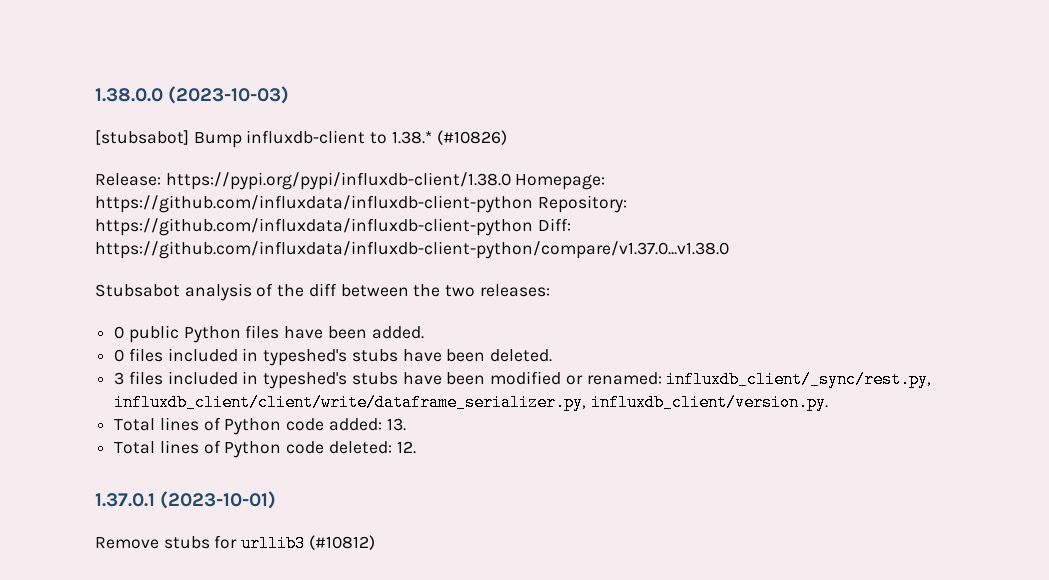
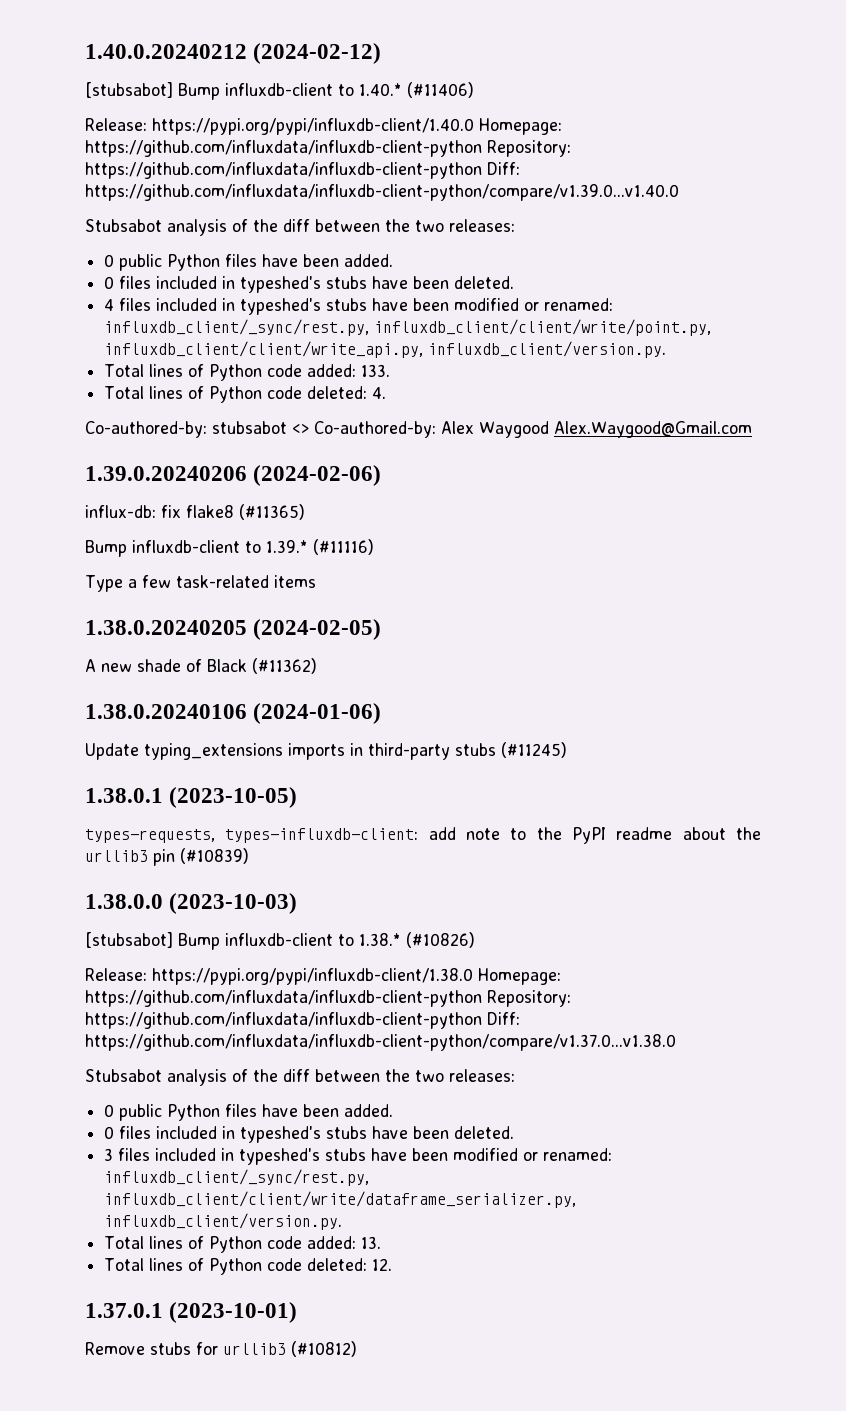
+ 1.40.0.20240212 (2024-02-12)
+ [stubsabot] Bump influxdb-client to 1.40.* (#11406)
+ Release: https://pypi.org/pypi/influxdb-client/1.40.0 Homepage: https://github.com/influxdata/influxdb-client-python Repository: https://github.com/influxdata/influxdb-client-python Diff: https://github.com/influxdata/influxdb-client-python/compare/v1.39.0...v1.40.0
+ Stubsabot analysis of the diff between the two releases:
+ 0 public Python files have been added.
+ 0 files included in typeshed's stubs have been deleted.
+ 4 files included in typeshed's stubs have been modified or renamed: influxdb_client/_sync/rest.py, influxdb_client/client/write/point.py, influxdb_client/client/write_api.py, influxdb_client/version.py.
+ Total lines of Python code added: 133.
+ Total lines of Python code deleted: 4.
+ Co-authored-by: stubsabot <> Co-authored-by: Alex Waygood Alex.Waygood@Gmail.com
+ 1.39.0.20240206 (2024-02-06)
+ influx-db: fix flake8 (#11365)
+ Bump influxdb-client to 1.39.* (#11116)
+ Type a few task-related items
+ 1.38.0.20240205 (2024-02-05)
+ A new shade of Black (#11362)
+ 1.38.0.20240106 (2024-01-06)
+ Update typing_extensions imports in third-party stubs (#11245)
+ 1.38.0.1 (2023-10-05)
+ types-requests, types-influxdb-client: add note to the PyPI readme about the urllib3 pin (#10839)

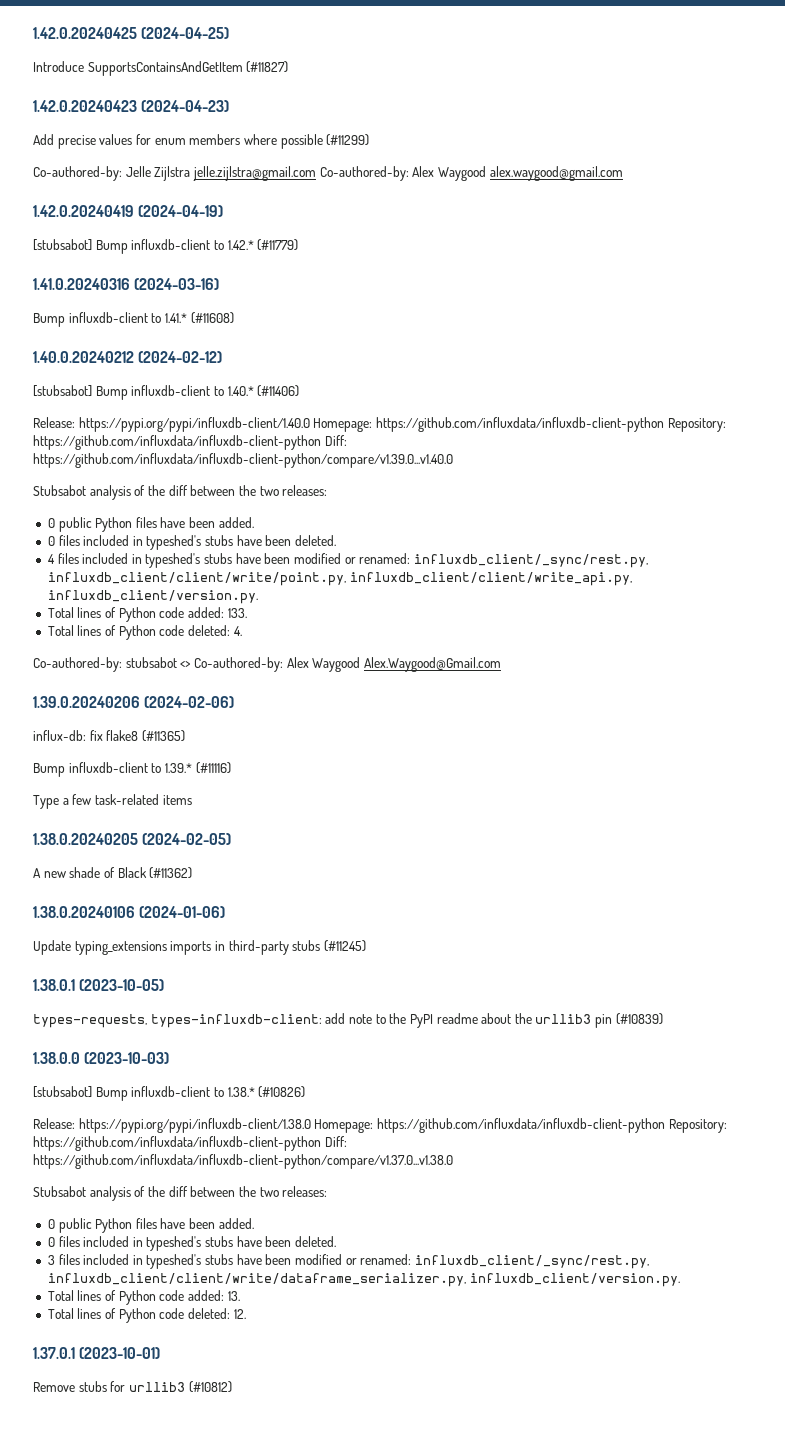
+ 1.42.0.20240425 (2024-04-25)
+ Introduce SupportsContainsAndGetItem (#11827)
+ 1.42.0.20240423 (2024-04-23)
+ Add precise values for enum members where possible (#11299)
+ Co-authored-by: Jelle Zijlstra jelle.zijlstra@gmail.com Co-authored-by: Alex Waygood alex.waygood@gmail.com
+ 1.42.0.20240419 (2024-04-19)
+ [stubsabot] Bump influxdb-client to 1.42.* (#11779)
+ 1.41.0.20240316 (2024-03-16)
+ Bump influxdb-client to 1.41.* (#11608)

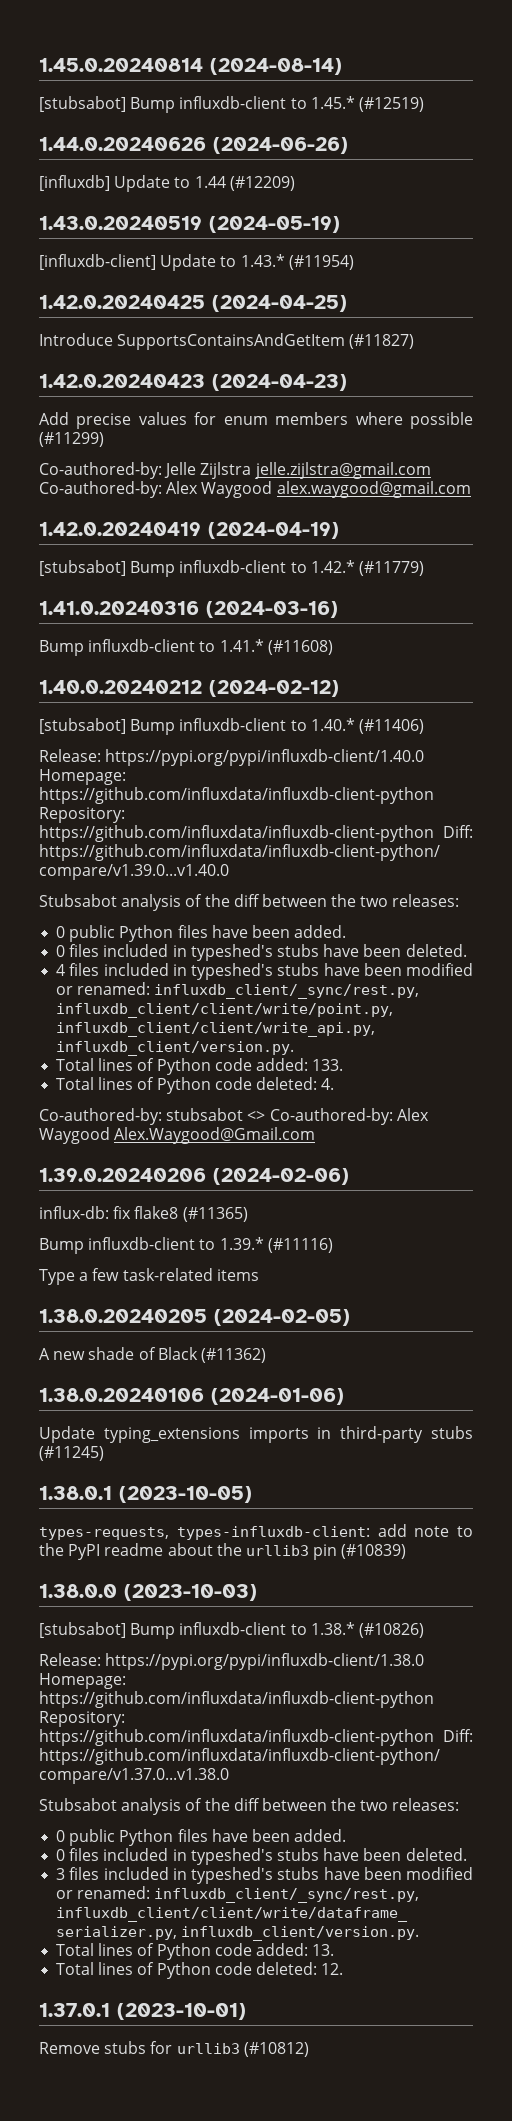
+ 1.45.0.20240814 (2024-08-14)
+ [stubsabot] Bump influxdb-client to 1.45.* (#12519)
+ 1.44.0.20240626 (2024-06-26)
+ [influxdb] Update to 1.44 (#12209)
+ 1.43.0.20240519 (2024-05-19)
+ [influxdb-client] Update to 1.43.* (#11954)

